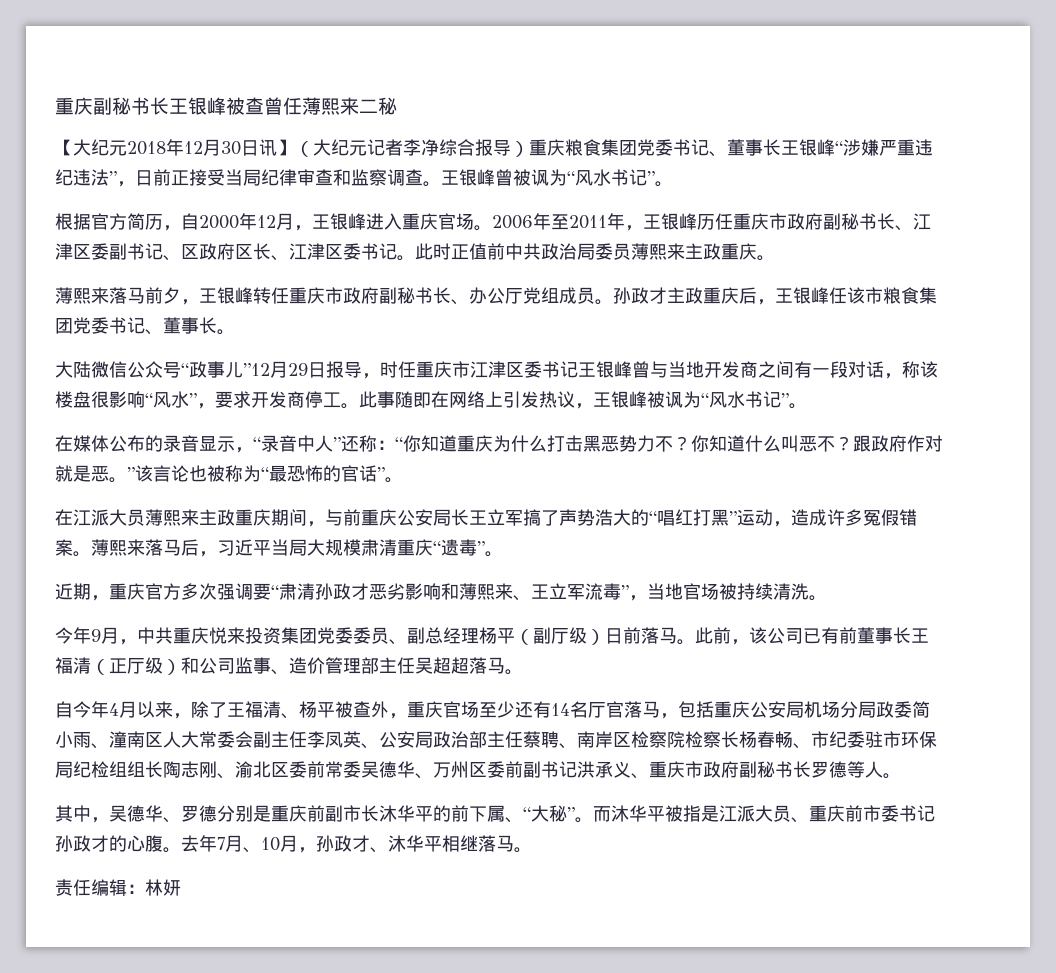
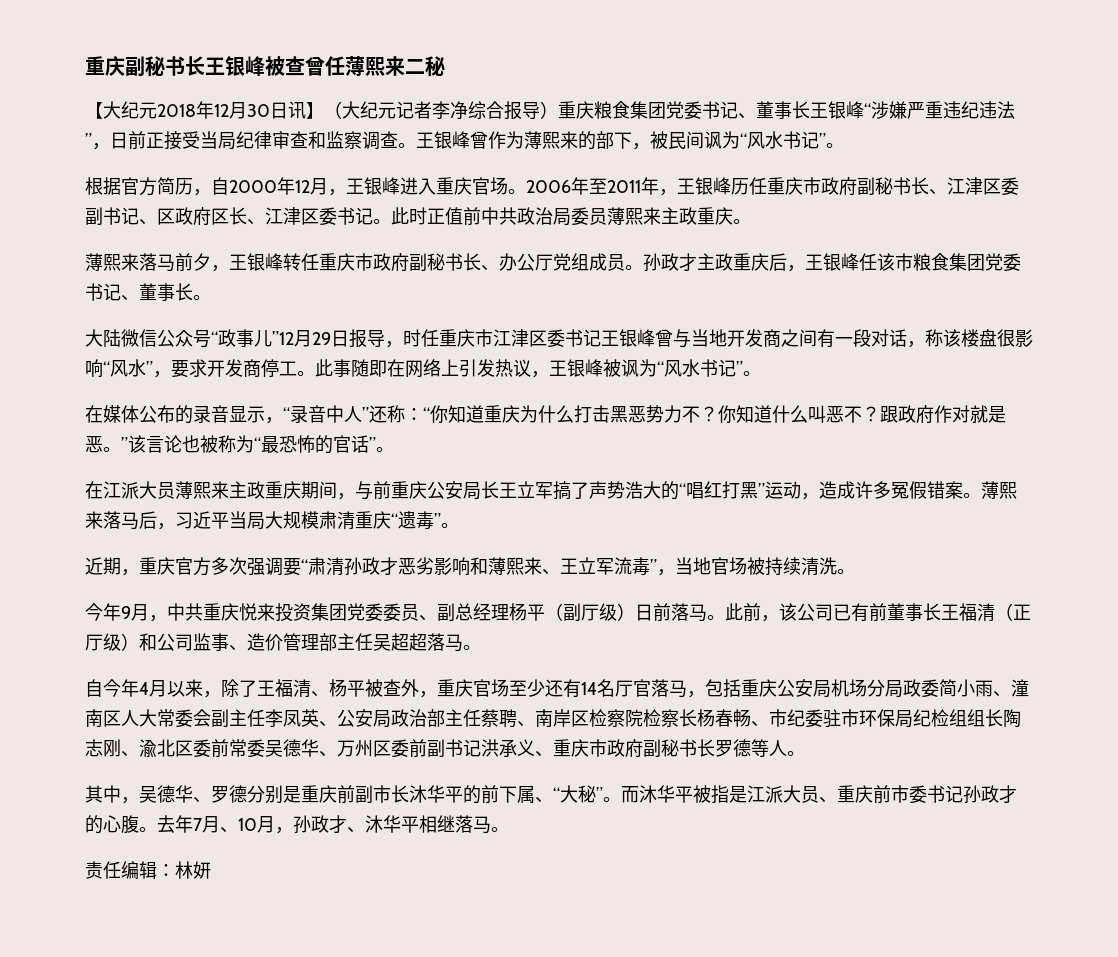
- 王银峰曾被讽为“风水书记”。
+ 王银峰曾作为薄熙来的部下，被民间讽为“风水书记”。

